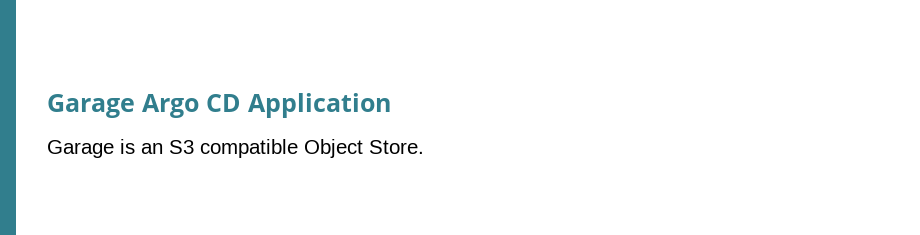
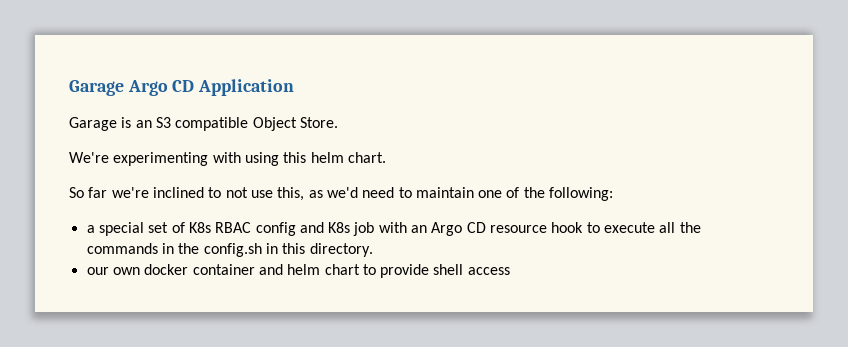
+ We're experimenting with using this helm chart.
+ So far we're inclined to not use this, as we'd need to maintain one of the following:
+ a special set of K8s RBAC config and K8s job with an Argo CD resource hook to execute all the commands in the config.sh in this directory.
+ our own docker container and helm chart to provide shell access

